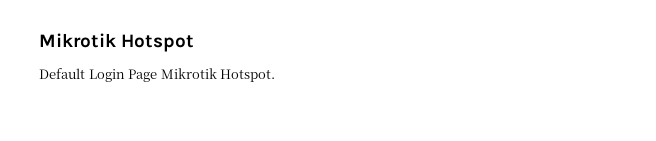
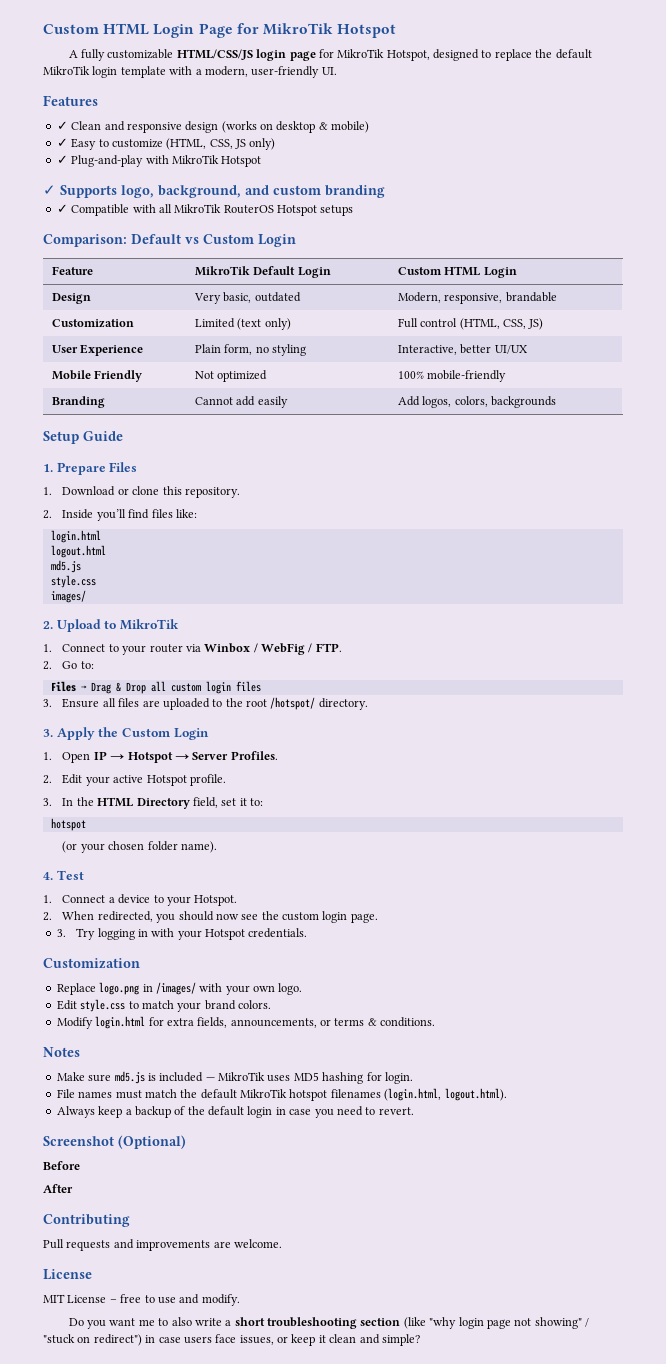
- Mikrotik Hotspot
- Default Login Page Mikrotik Hotspot.
+ Custom HTML Login Page for MikroTik Hotspot
+ A fully customizable HTML/CSS/JS login page for MikroTik Hotspot, designed to replace the default MikroTik login template with a modern, user-friendly UI.
+ Features
+ ✓ Clean and responsive design (works on desktop & mobile)
+ ✓ Easy to customize (HTML, CSS, JS only)
+ ✓ Plug-and-play with MikroTik Hotspot
+ ✓ Supports logo, background, and custom branding
+ ✓ Compatible with all MikroTik RouterOS Hotspot setups
+ Comparison: Default vs Custom Login
+ Feature | MikroTik Default Login | Custom HTML Login
+ Design | Very basic, outdated | Modern, responsive, brandable
+ Customization | Limited (text only) | Full control (HTML, CSS, JS)
+ User Experience | Plain form, no styling | Interactive, better UI/UX
+ Mobile Friendly | Not optimized | 100% mobile-friendly
+ Branding | Cannot add easily | Add logos, colors, backgrounds
+ Setup Guide
+ 1. Prepare Files
+ 1. Download or clone this repository.
+ 2. Inside you’ll find files like:
+ login.html
+ logout.html
+ md5.js
+ style.css
+ images/
+ 2. Upload to MikroTik
+ 1. Connect to your router via Winbox / WebFig / FTP.
+ 2. Go to:
+ Files → Drag & Drop all custom login files
+ 3. Ensure all files are uploaded to the root /hotspot/ directory.
+ 3. Apply the Custom Login
+ 1. Open IP → Hotspot → Server Profiles.
+ 2. Edit your active Hotspot profile.
+ 3. In the HTML Directory field, set it to:
+ hotspot
+ (or your chosen folder name).
+ 4. Test
+ 1. Connect a device to your Hotspot.
+ 2. When redirected, you should now see the custom login page.
+ 3. Try logging in with your Hotspot credentials.
+ Customization
+ Replace logo.png in /images/ with your own logo.
+ Edit style.css to match your brand colors.
+ Modify login.html for extra fields, announcements, or terms & conditions.
+ Notes
+ Make sure md5.js is included — MikroTik uses MD5 hashing for login.
+ File names must match the default MikroTik hotspot filenames (login.html, logout.html).
+ Always keep a backup of the default login in case you need to revert.
+ Screenshot (Optional)
+ Before
+ After
+ Contributing
+ Pull requests and improvements are welcome.
+ License
+ MIT License – free to use and modify.
+ Do you want me to also write a short troubleshooting section (like "why login page not showing" / "stuck on redirect") in case users face issues, or keep it clean and simple?

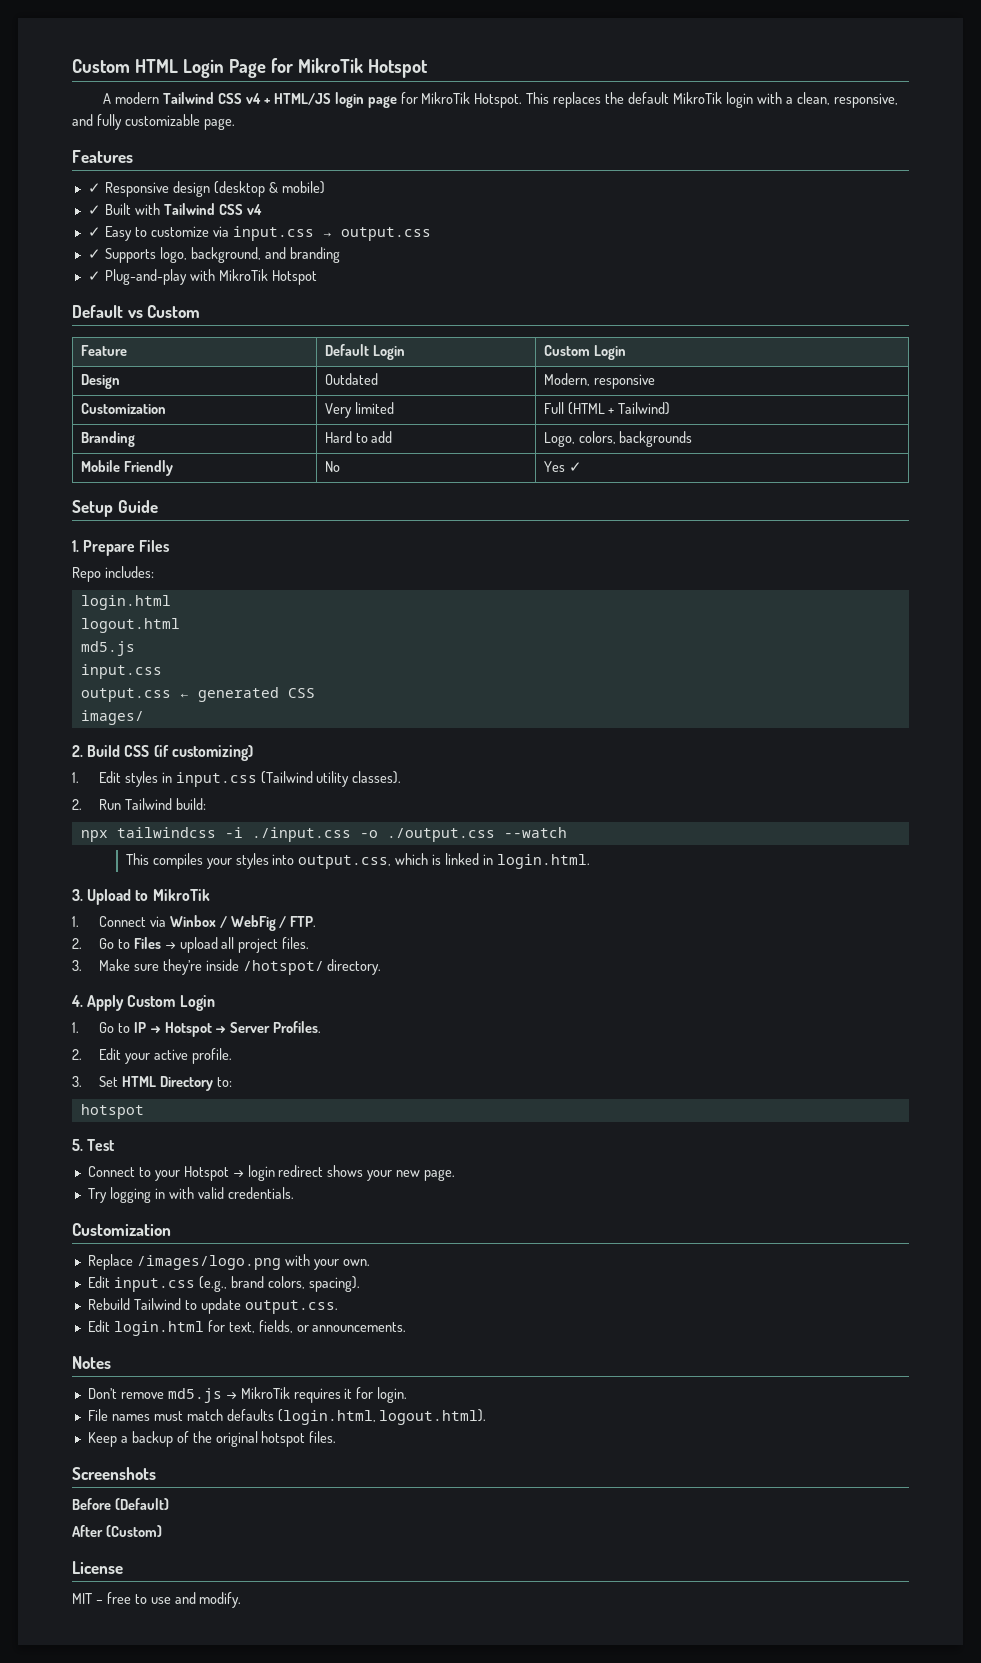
- A fully customizable HTML/CSS/JS login page for MikroTik Hotspot, designed to replace the default MikroTik login template with a modern, user-friendly UI.
+ A modern Tailwind CSS v4 + HTML/JS login page for MikroTik Hotspot. This replaces the default MikroTik login with a clean, responsive, and fully customizable page.
  Features
- ✓ Clean and responsive design (works on desktop & mobile)
- ✓ Easy to customize (HTML, CSS, JS only)
+ ✓ Responsive design (desktop & mobile)
+ ✓ Built with Tailwind CSS v4
+ ✓ Easy to customize via input.css → output.css
+ ✓ Supports logo, background, and branding
- ✓ Supports logo, background, and custom branding
- ✓ Compatible with all MikroTik RouterOS Hotspot setups
- Comparison: Default vs Custom Login
+ Default vs Custom
- Feature | MikroTik Default Login | Custom HTML Login
+ Feature | Default Login | Custom Login
- Design | Very basic, outdated | Modern, responsive, brandable
+ Design | Outdated | Modern, responsive
- Customization | Limited (text only) | Full control (HTML, CSS, JS)
- User Experience | Plain form, no styling | Interactive, better UI/UX
- Mobile Friendly | Not optimized | 100% mobile-friendly
- Branding | Cannot add easily | Add logos, colors, backgrounds
+ Customization | Very limited | Full (HTML + Tailwind)
+ Branding | Hard to add | Logo, colors, backgrounds
+ Mobile Friendly | No | Yes ✓
- 1. Download or clone this repository.
- 2. Inside you’ll find files like:
+ Repo includes:
  login.html
  logout.html
  md5.js
- style.css
+ input.css
+ output.css ← generated CSS
  images/
- 2. Upload to MikroTik
+ 2. Build CSS (if customizing)
+ 1. Edit styles in input.css (Tailwind utility classes).
+ 2. Run Tailwind build:
+ npx tailwindcss -i ./input.css -o ./output.css --watch
+ This compiles your styles into output.css, which is linked in login.html.
+ 3. Upload to MikroTik
- 1. Connect to your router via Winbox / WebFig / FTP.
+ 1. Connect via Winbox / WebFig / FTP.
- 2. Go to:
- Files → Drag & Drop all custom login files
- 3. Ensure all files are uploaded to the root /hotspot/ directory.
+ 2. Go to Files → upload all project files.
+ 3. Make sure they’re inside /hotspot/ directory.
- 3. Apply the Custom Login
+ 4. Apply Custom Login
- 1. Open IP → Hotspot → Server Profiles.
+ 1. Go to IP → Hotspot → Server Profiles.
- 2. Edit your active Hotspot profile.
+ 2. Edit your active profile.
- 3. In the HTML Directory field, set it to:
+ 3. Set HTML Directory to:
  hotspot
- (or your chosen folder name).
- 4. Test
- 1. Connect a device to your Hotspot.
- 2. When redirected, you should now see the custom login page.
- 3. Try logging in with your Hotspot credentials.
+ 5. Test
+ Connect to your Hotspot → login redirect shows your new page.
+ Try logging in with valid credentials.
- Replace logo.png in /images/ with your own logo.
- Edit style.css to match your brand colors.
- Modify login.html for extra fields, announcements, or terms & conditions.
+ Replace /images/logo.png with your own.
+ Edit input.css (e.g., brand colors, spacing).
+ Rebuild Tailwind to update output.css.
+ Edit login.html for text, fields, or announcements.
  Notes
- Make sure md5.js is included — MikroTik uses MD5 hashing for login.
+ Don’t remove md5.js → MikroTik requires it for login.
- File names must match the default MikroTik hotspot filenames (login.html, logout.html).
+ File names must match defaults (login.html, logout.html).
- Always keep a backup of the default login in case you need to revert.
- Screenshot (Optional)
+ Keep a backup of the original hotspot files.
+ Screenshots
- Before
+ Before (Default)
- After
- Contributing
- Pull requests and improvements are welcome.
+ After (Custom)
- MIT License – free to use and modify.
+ MIT – free to use and modify.
- Do you want me to also write a short troubleshooting section (like "why login page not showing" / "stuck on redirect") in case users face issues, or keep it clean and simple?

